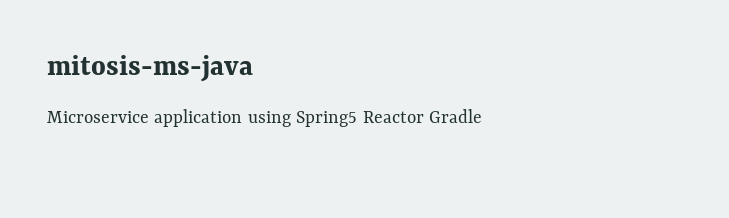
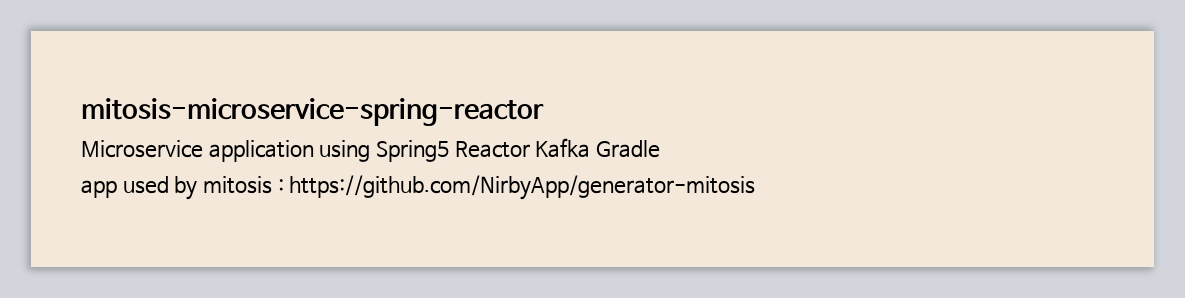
- mitosis-ms-java
+ mitosis-microservice-spring-reactor
- Microservice application using Spring5 Reactor Gradle
+ Microservice application using Spring5 Reactor Kafka Gradle
+ app used by mitosis : https://github.com/NirbyApp/generator-mitosis

